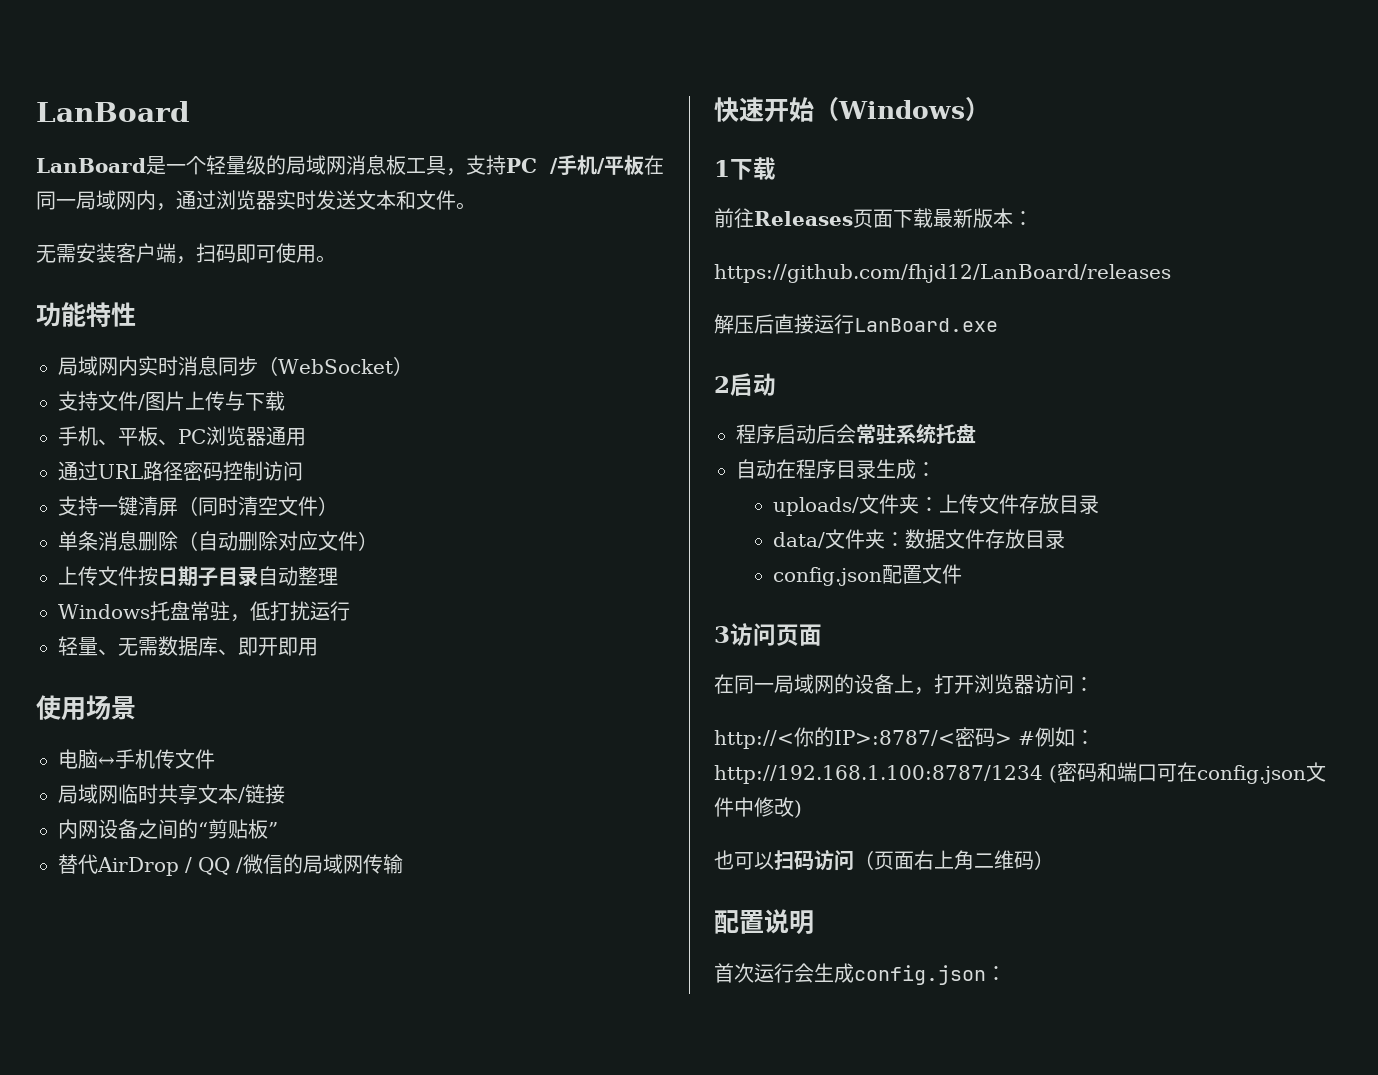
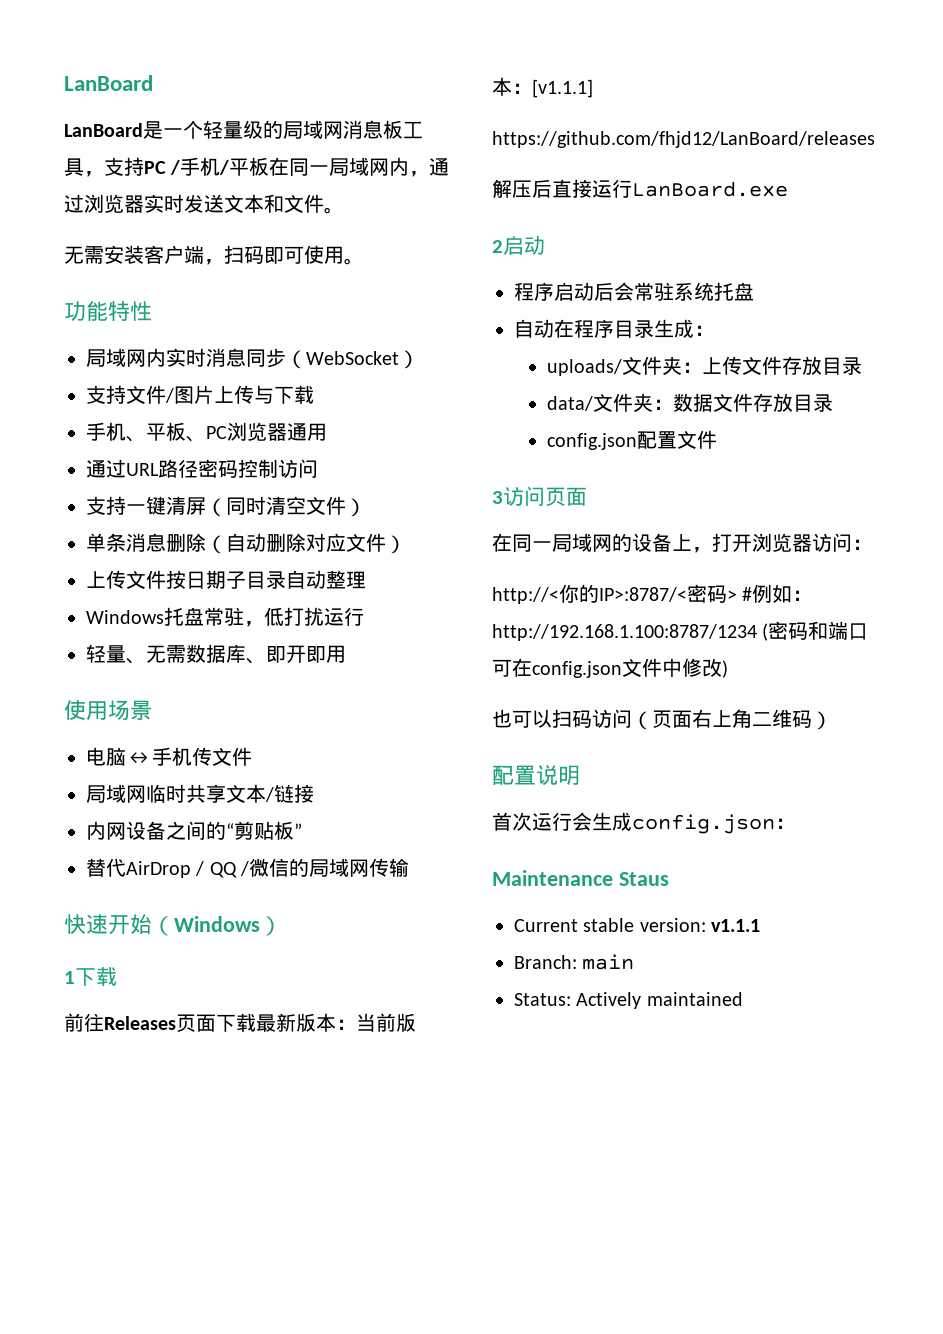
- 前往Releases页面下载最新版本：
+ 前往Releases页面下载最新版本：当前版本：[v1.1.1]
+ Maintenance Staus
+ Current stable version: v1.1.1
+ Branch: main
+ Status: Actively maintained

